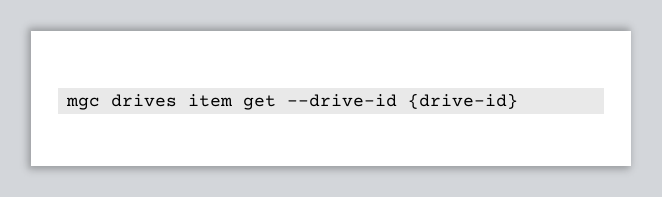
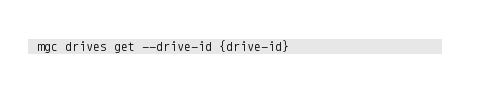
- mgc drives item get --drive-id {drive-id}
+ mgc drives get --drive-id {drive-id}

